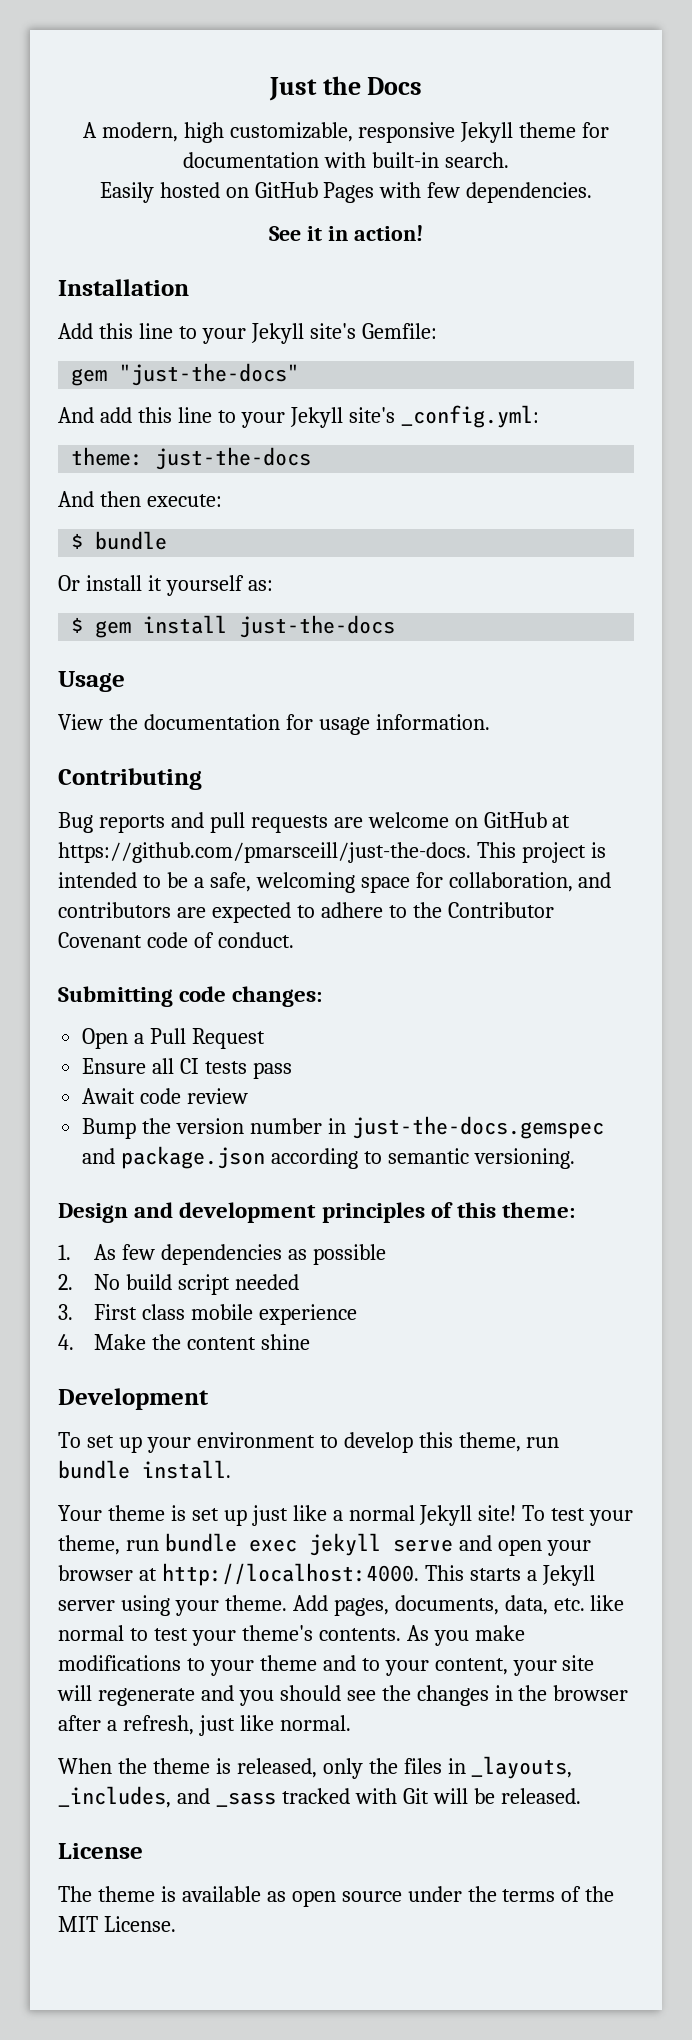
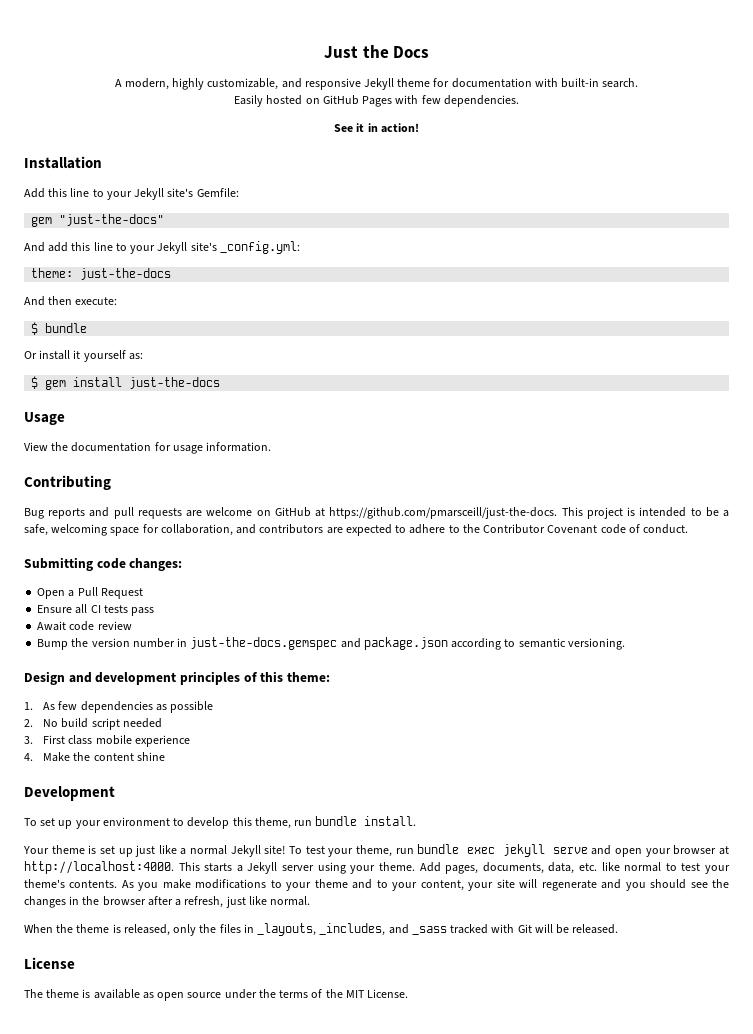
- A modern, high customizable, responsive Jekyll theme for documentation with built-in search.
+ A modern, highly customizable, and responsive Jekyll theme for documentation with built-in search.

